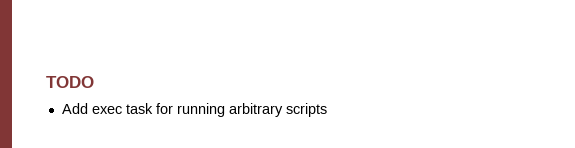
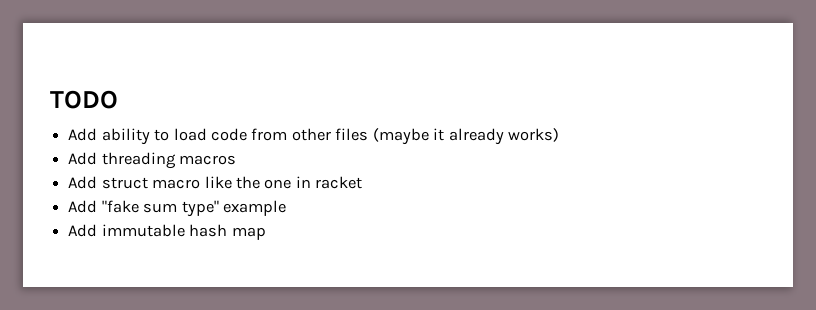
- Add exec task for running arbitrary scripts
+ Add ability to load code from other files (maybe it already works)
+ Add threading macros
+ Add struct macro like the one in racket
+ Add "fake sum type" example
+ Add immutable hash map

